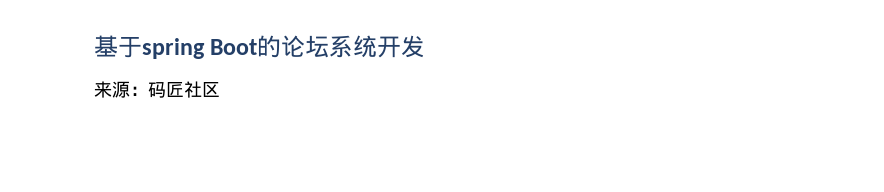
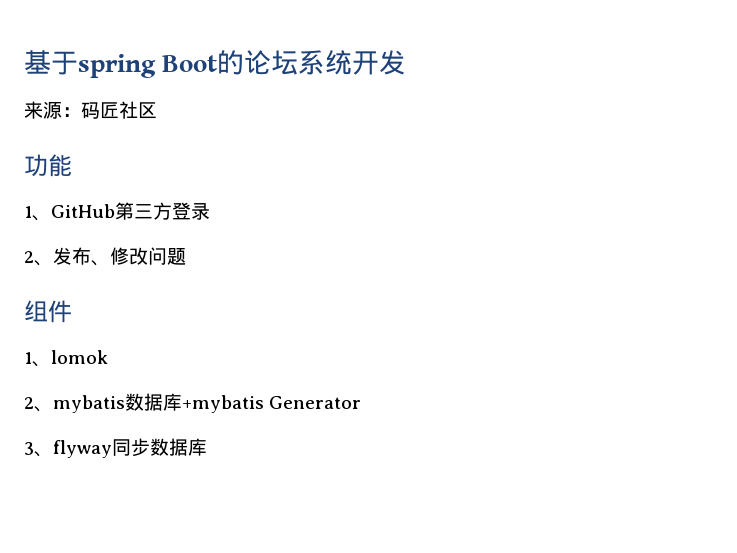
+ 功能
+ 1、GitHub第三方登录
+ 2、发布、修改问题
+ 组件
+ 1、lomok
+ 2、mybatis数据库+mybatis Generator
+ 3、flyway同步数据库

